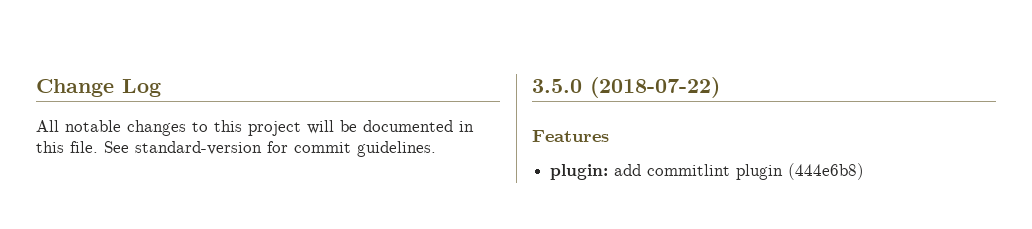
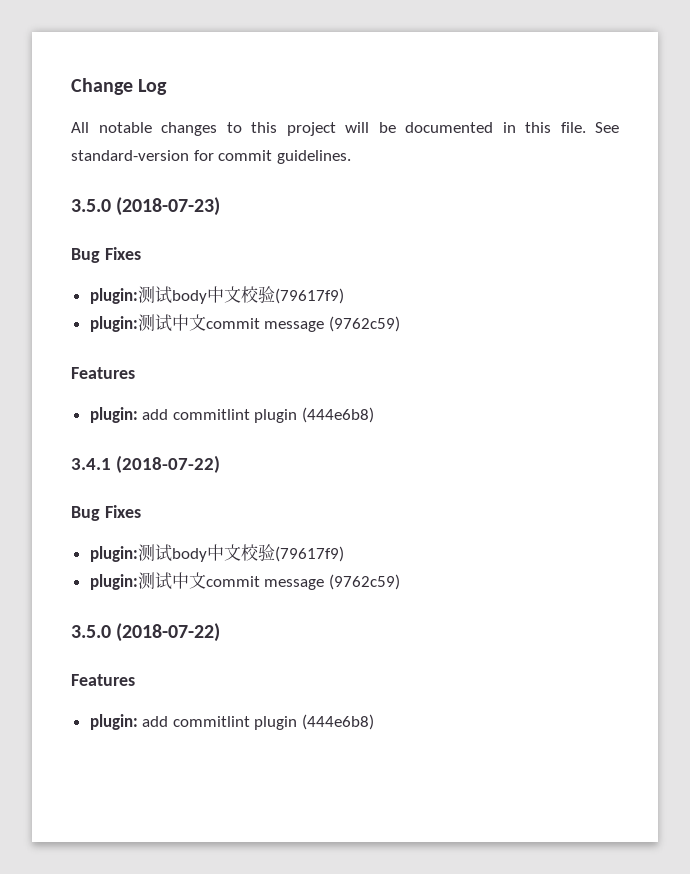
+ 3.5.0 (2018-07-23)
+ Bug Fixes
+ plugin:测试body中文校验(79617f9)
+ plugin:测试中文commit message (9762c59)
+ Features
+ plugin: add commitlint plugin (444e6b8)
+ 3.4.1 (2018-07-22)
+ Bug Fixes
+ plugin:测试body中文校验(79617f9)
+ plugin:测试中文commit message (9762c59)

